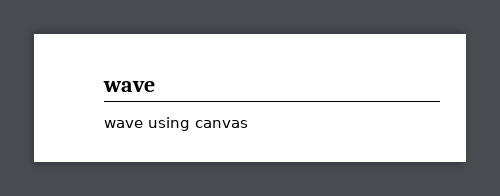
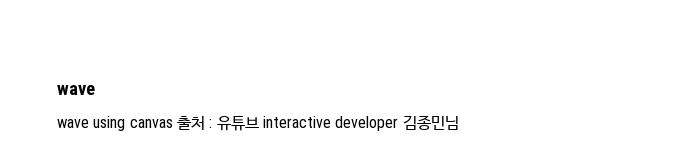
- wave using canvas
+ wave using canvas 출처 : 유튜브 interactive developer 김종민님

